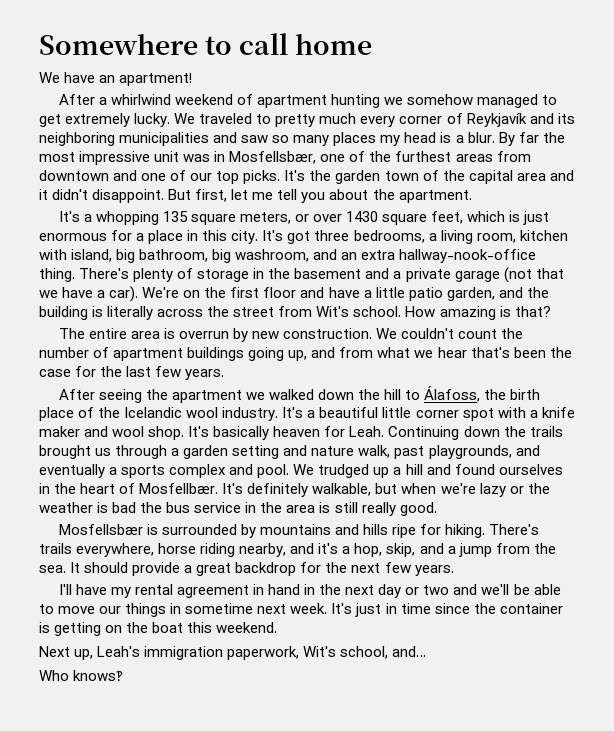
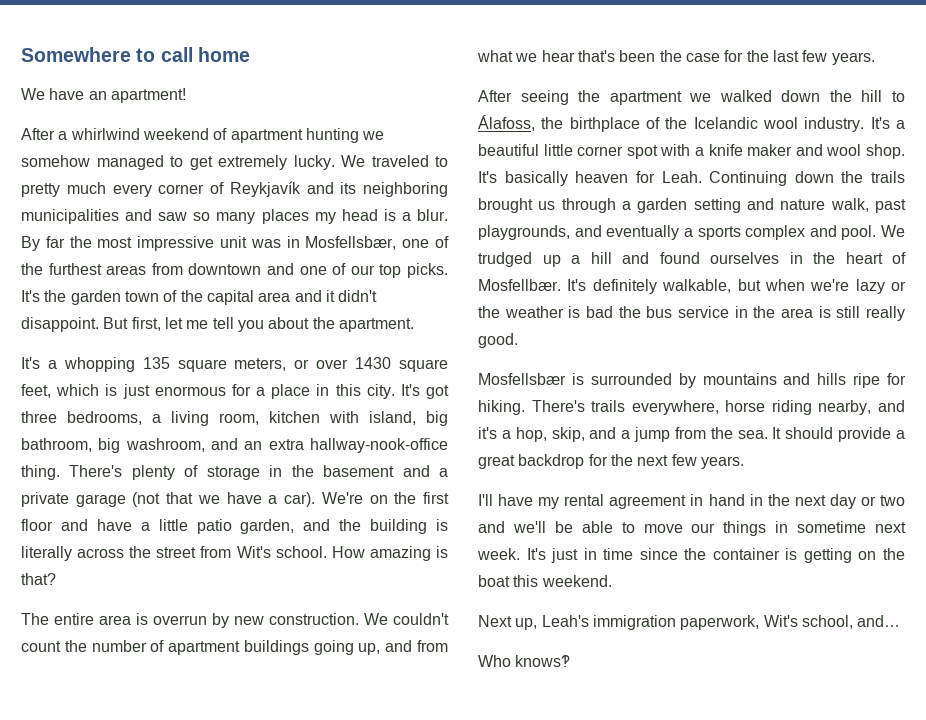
- After seeing the apartment we walked down the hill to Álafoss, the birth place of the Icelandic wool industry.
+ After seeing the apartment we walked down the hill to Álafoss, the birthplace of the Icelandic wool industry.

